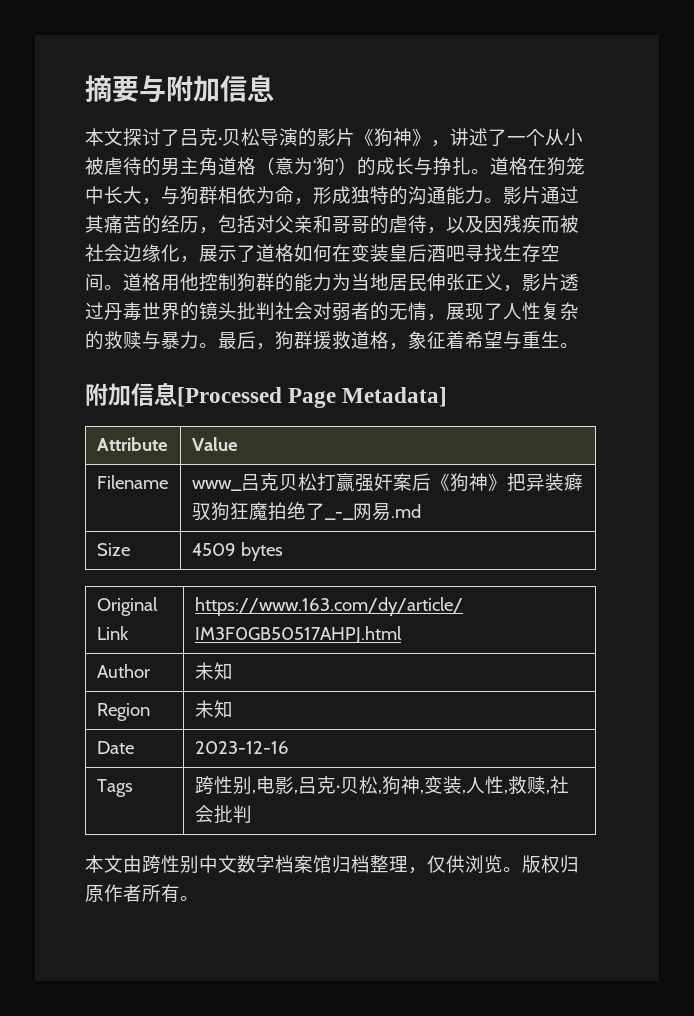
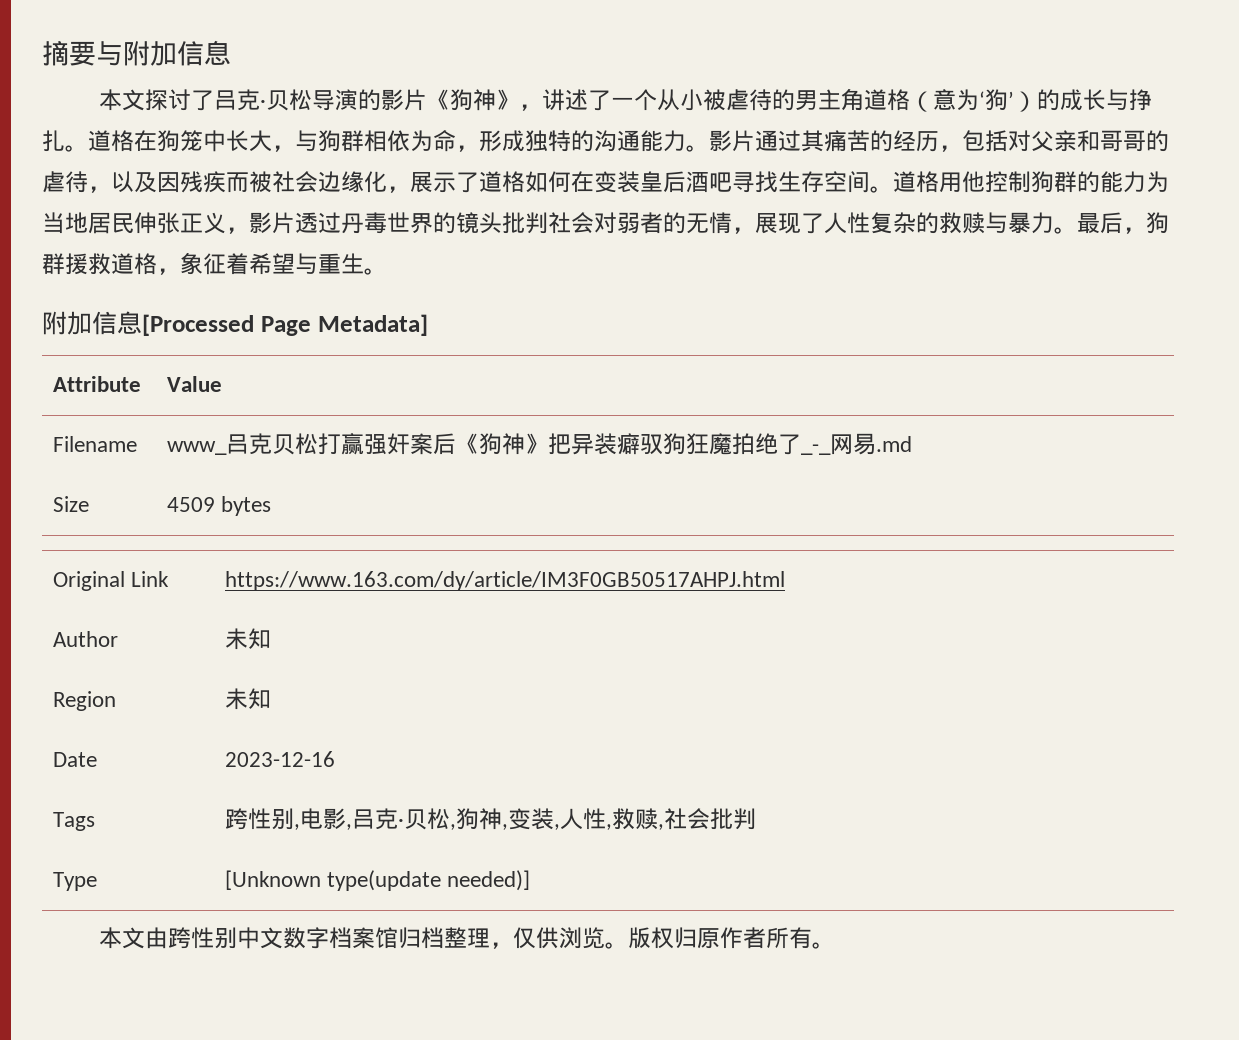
+ Type | [Unknown type(update needed)]

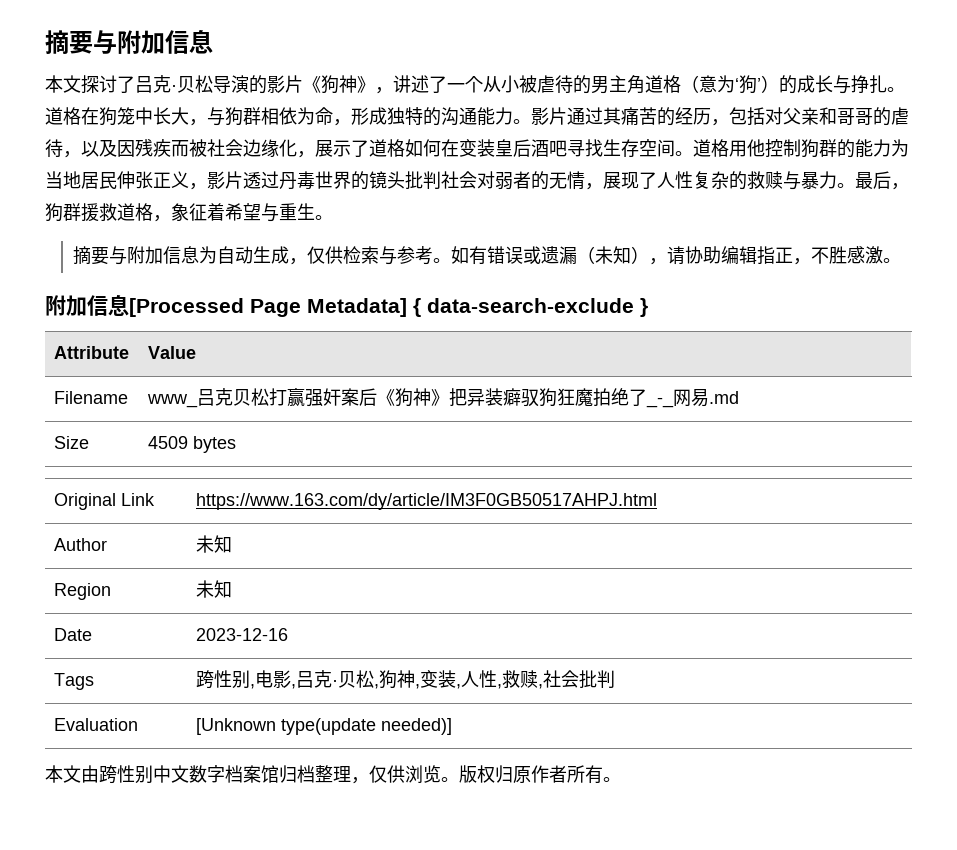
+ 摘要与附加信息为自动生成，仅供检索与参考。如有错误或遗漏（未知），请协助编辑指正，不胜感激。
- 附加信息[Processed Page Metadata]
+ 附加信息[Processed Page Metadata] { data-search-exclude }
- Type | [Unknown type(update needed)]
+ Evaluation | [Unknown type(update needed)]

